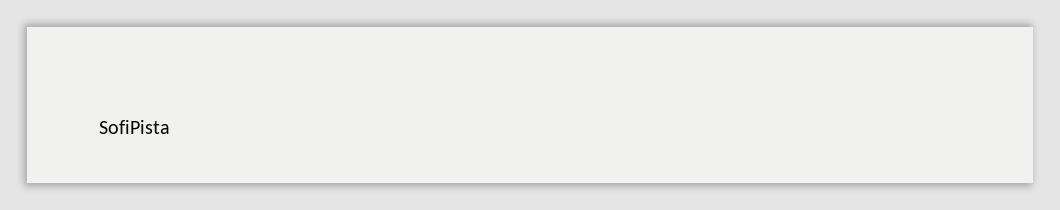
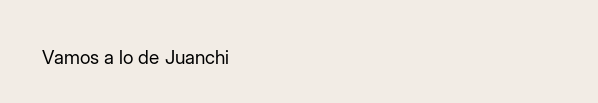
- SofiPista
+ Vamos a lo de Juanchi

